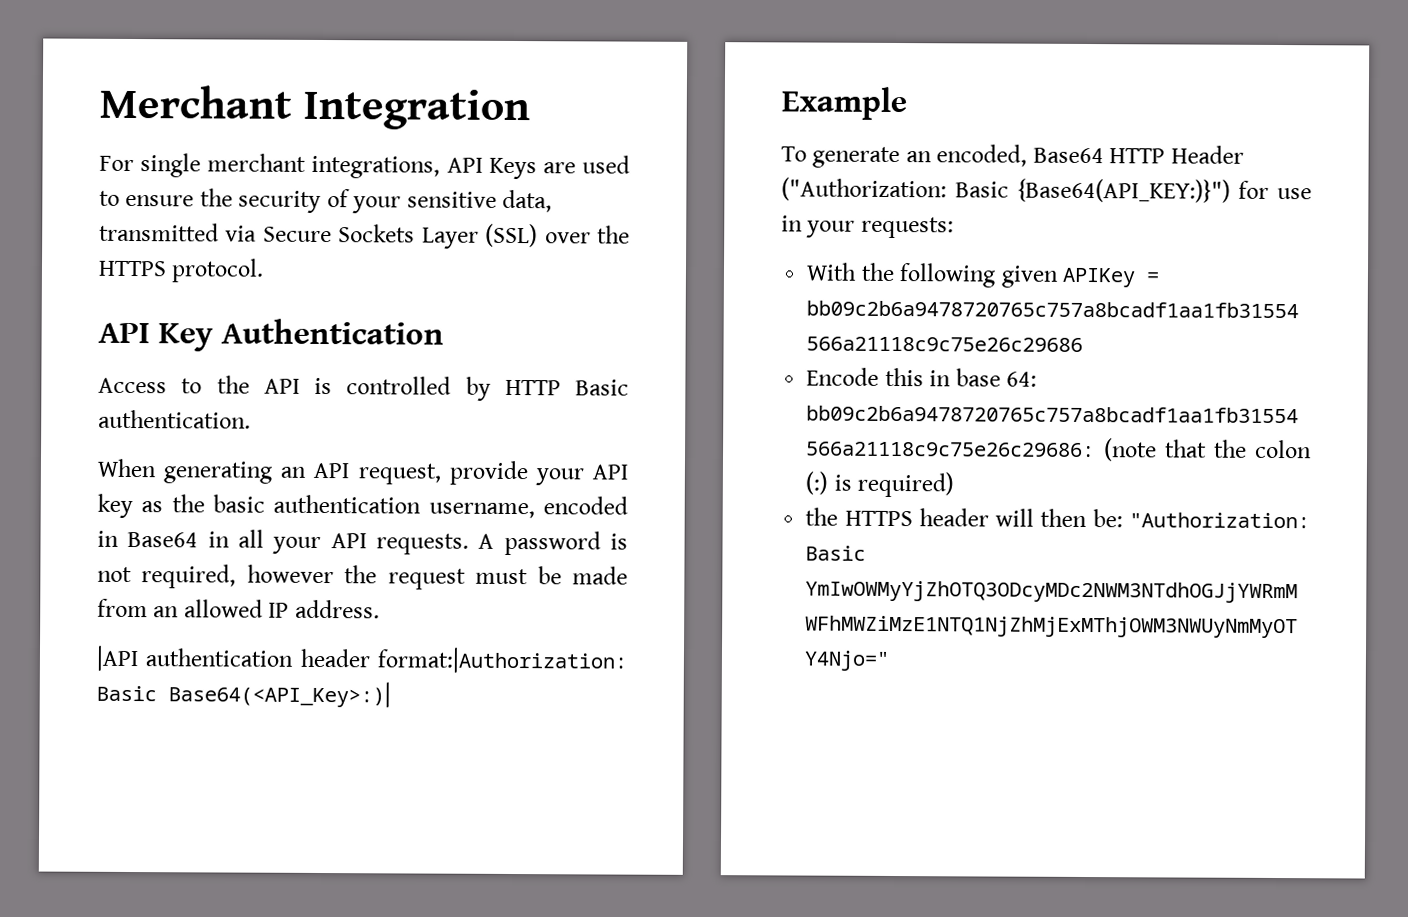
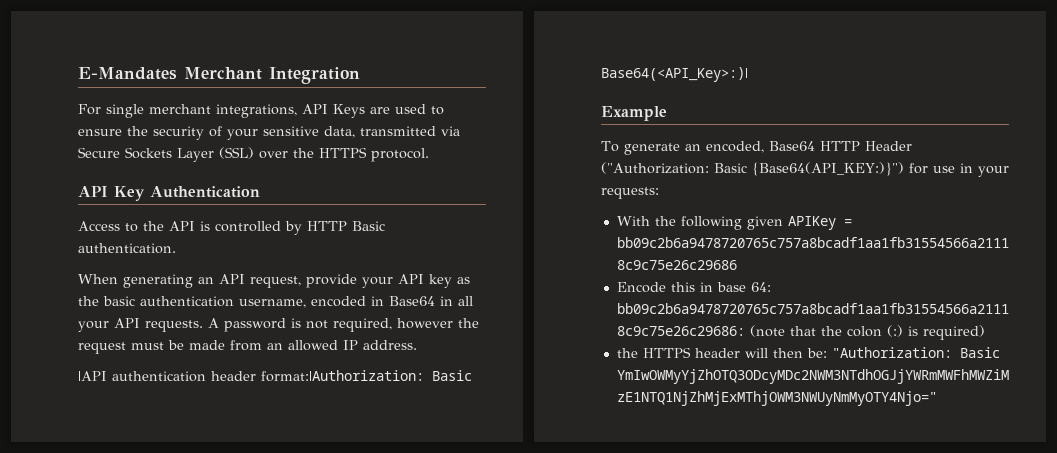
- Merchant Integration
+ E-Mandates Merchant Integration

